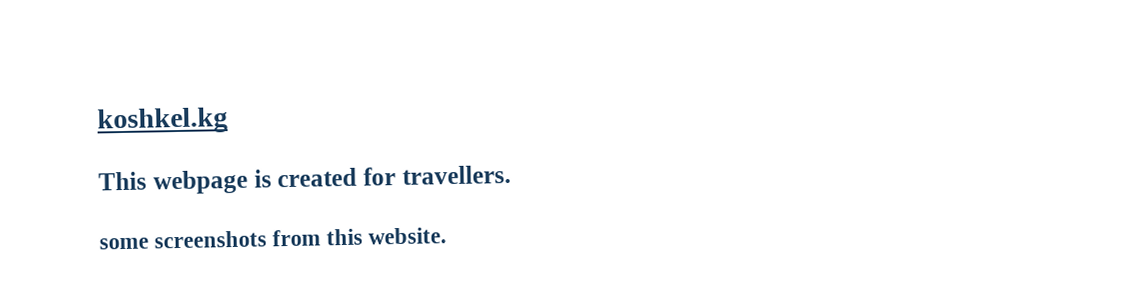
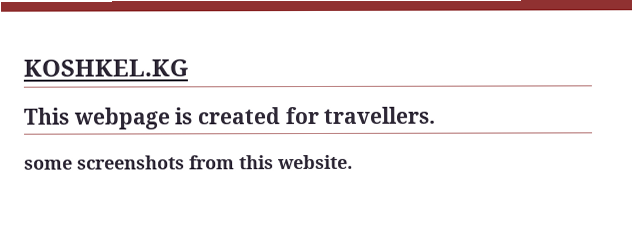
- koshkel.kg
+ KOSHKEL.KG

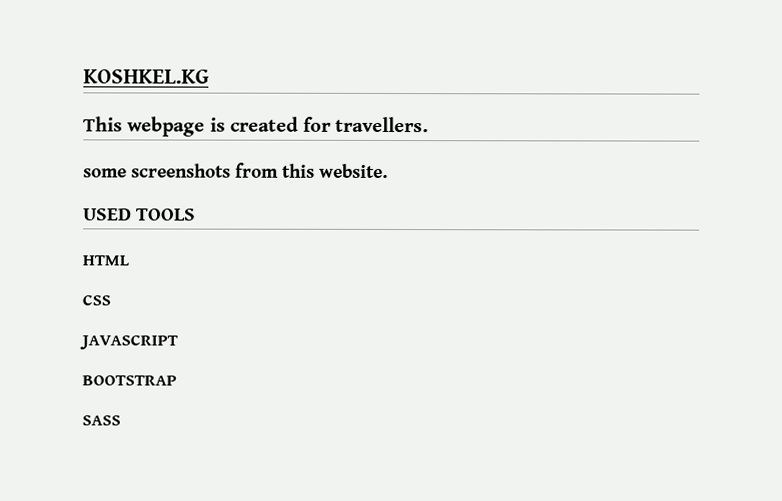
+ USED TOOLS
+ HTML
+ CSS
+ JAVASCRIPT
+ BOOTSTRAP
+ SASS

